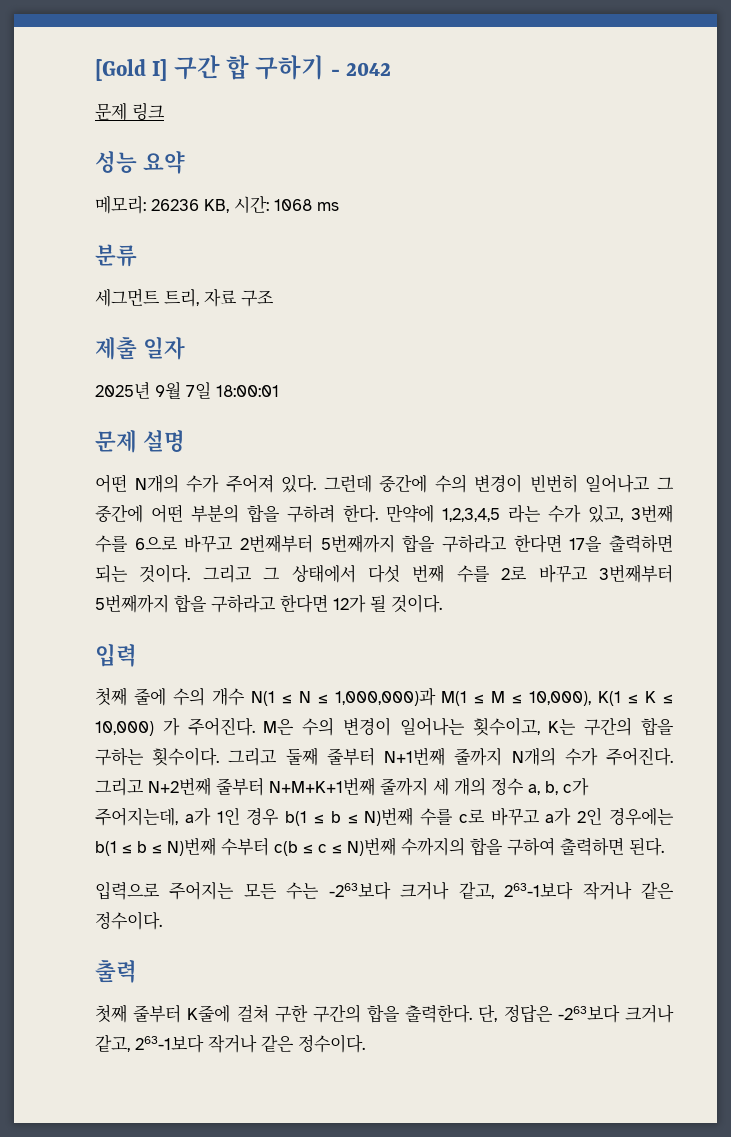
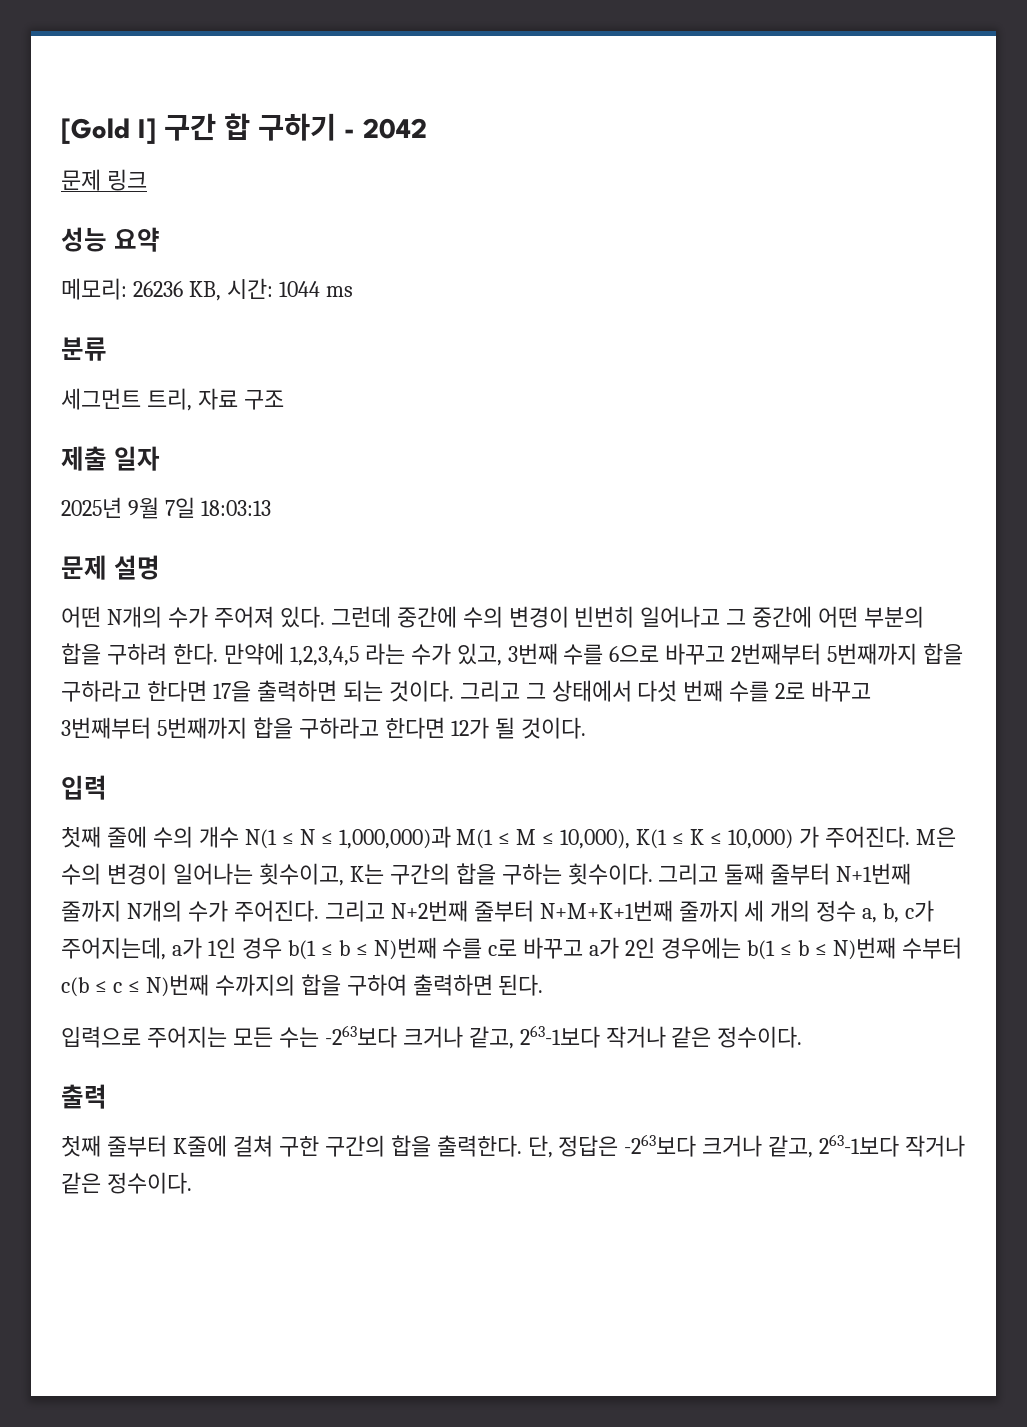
- 메모리: 26236 KB, 시간: 1068 ms
+ 메모리: 26236 KB, 시간: 1044 ms
- 2025년 9월 7일 18:00:01
+ 2025년 9월 7일 18:03:13

